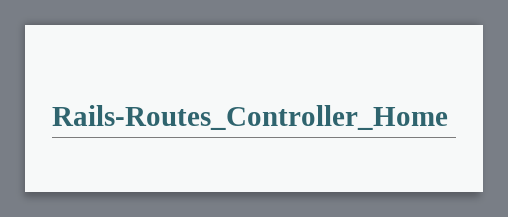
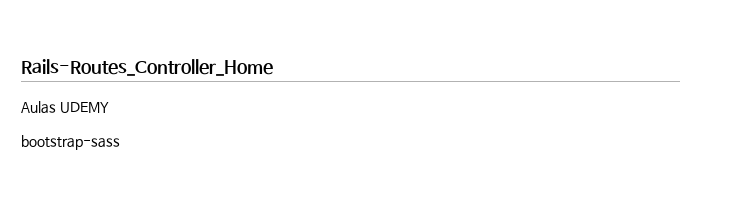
+ Aulas UDEMY
+ bootstrap-sass

